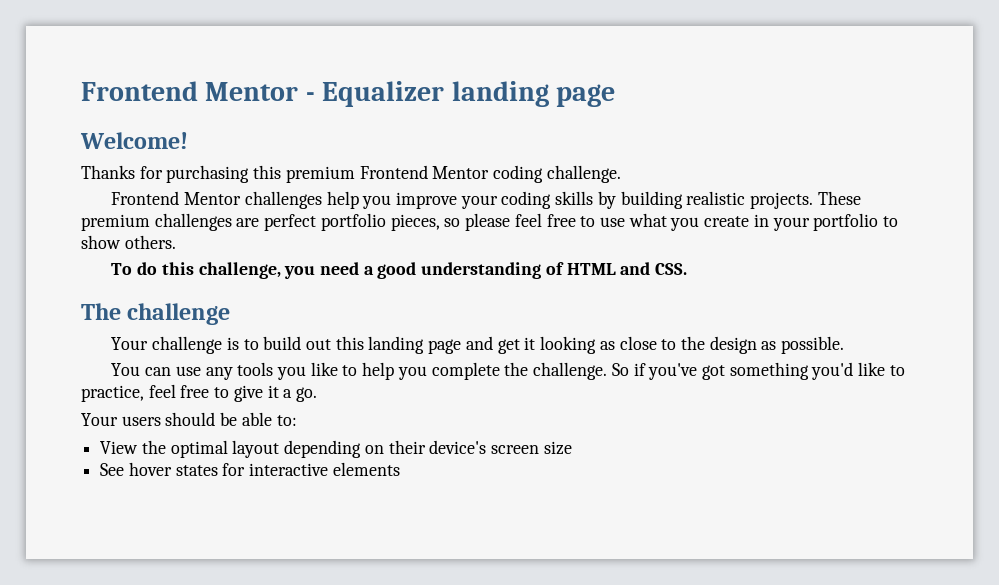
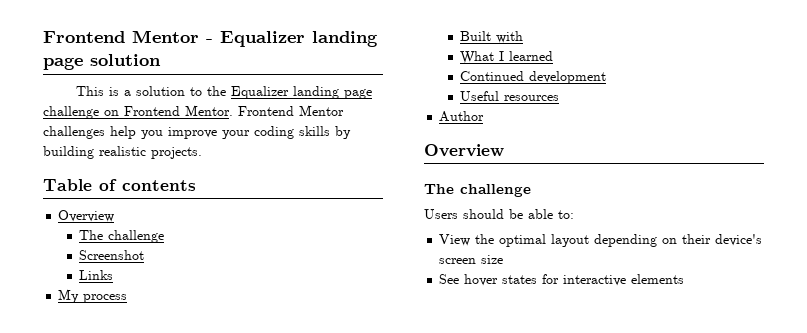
- Frontend Mentor - Equalizer landing page
- Welcome!
- Thanks for purchasing this premium Frontend Mentor coding challenge.
- Frontend Mentor challenges help you improve your coding skills by building realistic projects. These premium challenges are perfect portfolio pieces, so please feel free to use what you create in your portfolio to show others.
- To do this challenge, you need a good understanding of HTML and CSS.
+ Frontend Mentor - Equalizer landing page solution
+ This is a solution to the Equalizer landing page challenge on Frontend Mentor. Frontend Mentor challenges help you improve your coding skills by building realistic projects.
+ Table of contents
+ Overview
  The challenge
- Your challenge is to build out this landing page and get it looking as close to the design as possible.
- You can use any tools you like to help you complete the challenge. So if you've got something you'd like to practice, feel free to give it a go.
- Your users should be able to:
+ Screenshot
+ Links
+ My process
+ Built with
+ What I learned
+ Continued development
+ Useful resources
+ Author
+ Overview
+ The challenge
+ Users should be able to:

